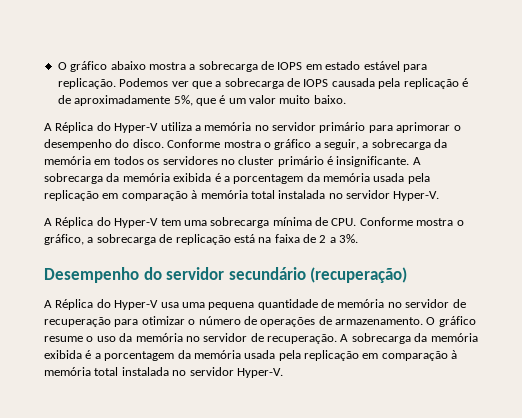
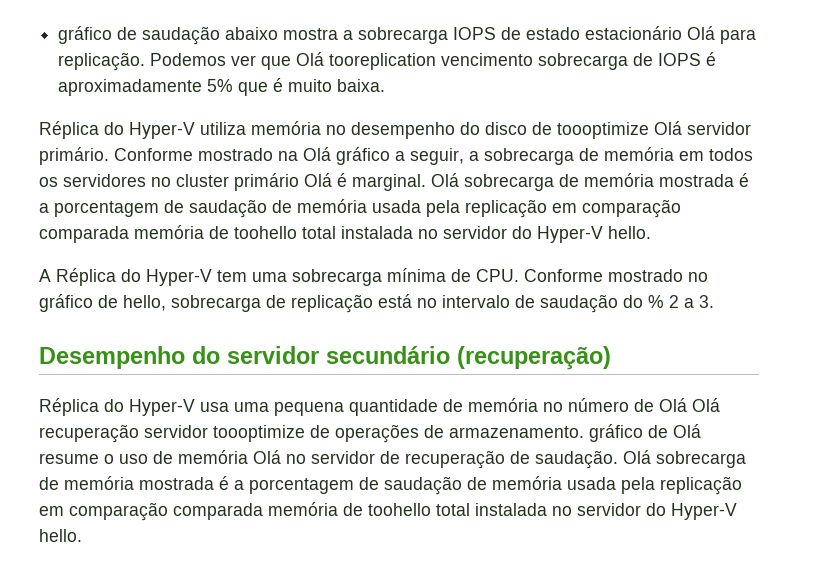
- O gráfico abaixo mostra a sobrecarga de IOPS em estado estável para replicação.
+ gráfico de saudação abaixo mostra a sobrecarga IOPS de estado estacionário Olá para replicação.
- Podemos ver que a sobrecarga de IOPS causada pela replicação é de aproximadamente 5%, que é um valor muito baixo.
- A Réplica do Hyper-V utiliza a memória no servidor primário para aprimorar o desempenho do disco. Conforme mostra o gráfico a seguir, a sobrecarga da memória em todos os servidores no cluster primário é insignificante. A sobrecarga da memória exibida é a porcentagem da memória usada pela replicação em comparação à memória total instalada no servidor Hyper-V.
+ Podemos ver que Olá tooreplication vencimento sobrecarga de IOPS é aproximadamente 5% que é muito baixa.
+ Réplica do Hyper-V utiliza memória no desempenho do disco de toooptimize Olá servidor primário. Conforme mostrado na Olá gráfico a seguir, a sobrecarga de memória em todos os servidores no cluster primário Olá é marginal. Olá sobrecarga de memória mostrada é a porcentagem de saudação de memória usada pela replicação em comparação comparada memória de toohello total instalada no servidor do Hyper-V hello.
- A Réplica do Hyper-V tem uma sobrecarga mínima de CPU. Conforme mostra o gráfico, a sobrecarga de replicação está na faixa de 2 a 3%.
+ A Réplica do Hyper-V tem uma sobrecarga mínima de CPU. Conforme mostrado no gráfico de hello, sobrecarga de replicação está no intervalo de saudação do % 2 a 3.
- A Réplica do Hyper-V usa uma pequena quantidade de memória no servidor de recuperação para otimizar o número de operações de armazenamento. O gráfico resume o uso da memória no servidor de recuperação. A sobrecarga da memória exibida é a porcentagem da memória usada pela replicação em comparação à memória total instalada no servidor Hyper-V.
+ Réplica do Hyper-V usa uma pequena quantidade de memória no número de Olá Olá recuperação servidor toooptimize de operações de armazenamento. gráfico de Olá resume o uso de memória Olá no servidor de recuperação de saudação. Olá sobrecarga de memória mostrada é a porcentagem de saudação de memória usada pela replicação em comparação comparada memória de toohello total instalada no servidor do Hyper-V hello.

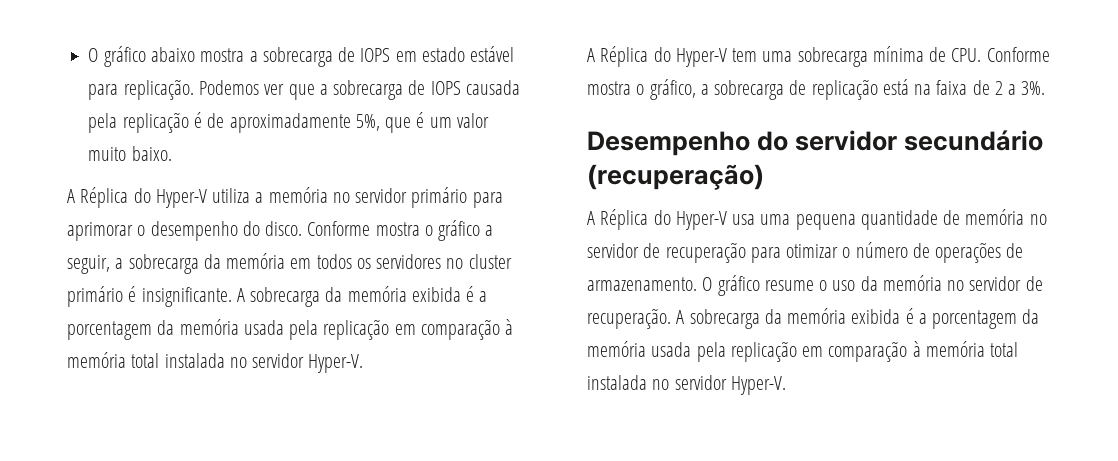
- gráfico de saudação abaixo mostra a sobrecarga IOPS de estado estacionário Olá para replicação.
+ O gráfico abaixo mostra a sobrecarga de IOPS em estado estável para replicação.
- Podemos ver que Olá tooreplication vencimento sobrecarga de IOPS é aproximadamente 5% que é muito baixa.
- Réplica do Hyper-V utiliza memória no desempenho do disco de toooptimize Olá servidor primário. Conforme mostrado na Olá gráfico a seguir, a sobrecarga de memória em todos os servidores no cluster primário Olá é marginal. Olá sobrecarga de memória mostrada é a porcentagem de saudação de memória usada pela replicação em comparação comparada memória de toohello total instalada no servidor do Hyper-V hello.
+ Podemos ver que a sobrecarga de IOPS causada pela replicação é de aproximadamente 5%, que é um valor muito baixo.
+ A Réplica do Hyper-V utiliza a memória no servidor primário para aprimorar o desempenho do disco. Conforme mostra o gráfico a seguir, a sobrecarga da memória em todos os servidores no cluster primário é insignificante. A sobrecarga da memória exibida é a porcentagem da memória usada pela replicação em comparação à memória total instalada no servidor Hyper-V.
- A Réplica do Hyper-V tem uma sobrecarga mínima de CPU. Conforme mostrado no gráfico de hello, sobrecarga de replicação está no intervalo de saudação do % 2 a 3.
+ A Réplica do Hyper-V tem uma sobrecarga mínima de CPU. Conforme mostra o gráfico, a sobrecarga de replicação está na faixa de 2 a 3%.
- Réplica do Hyper-V usa uma pequena quantidade de memória no número de Olá Olá recuperação servidor toooptimize de operações de armazenamento. gráfico de Olá resume o uso de memória Olá no servidor de recuperação de saudação. Olá sobrecarga de memória mostrada é a porcentagem de saudação de memória usada pela replicação em comparação comparada memória de toohello total instalada no servidor do Hyper-V hello.
+ A Réplica do Hyper-V usa uma pequena quantidade de memória no servidor de recuperação para otimizar o número de operações de armazenamento. O gráfico resume o uso da memória no servidor de recuperação. A sobrecarga da memória exibida é a porcentagem da memória usada pela replicação em comparação à memória total instalada no servidor Hyper-V.

